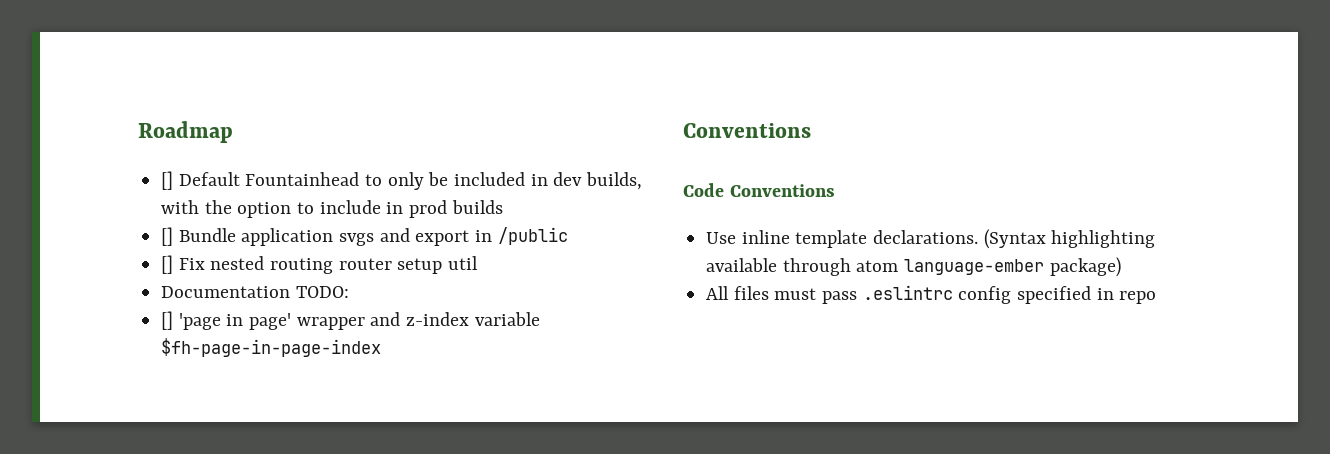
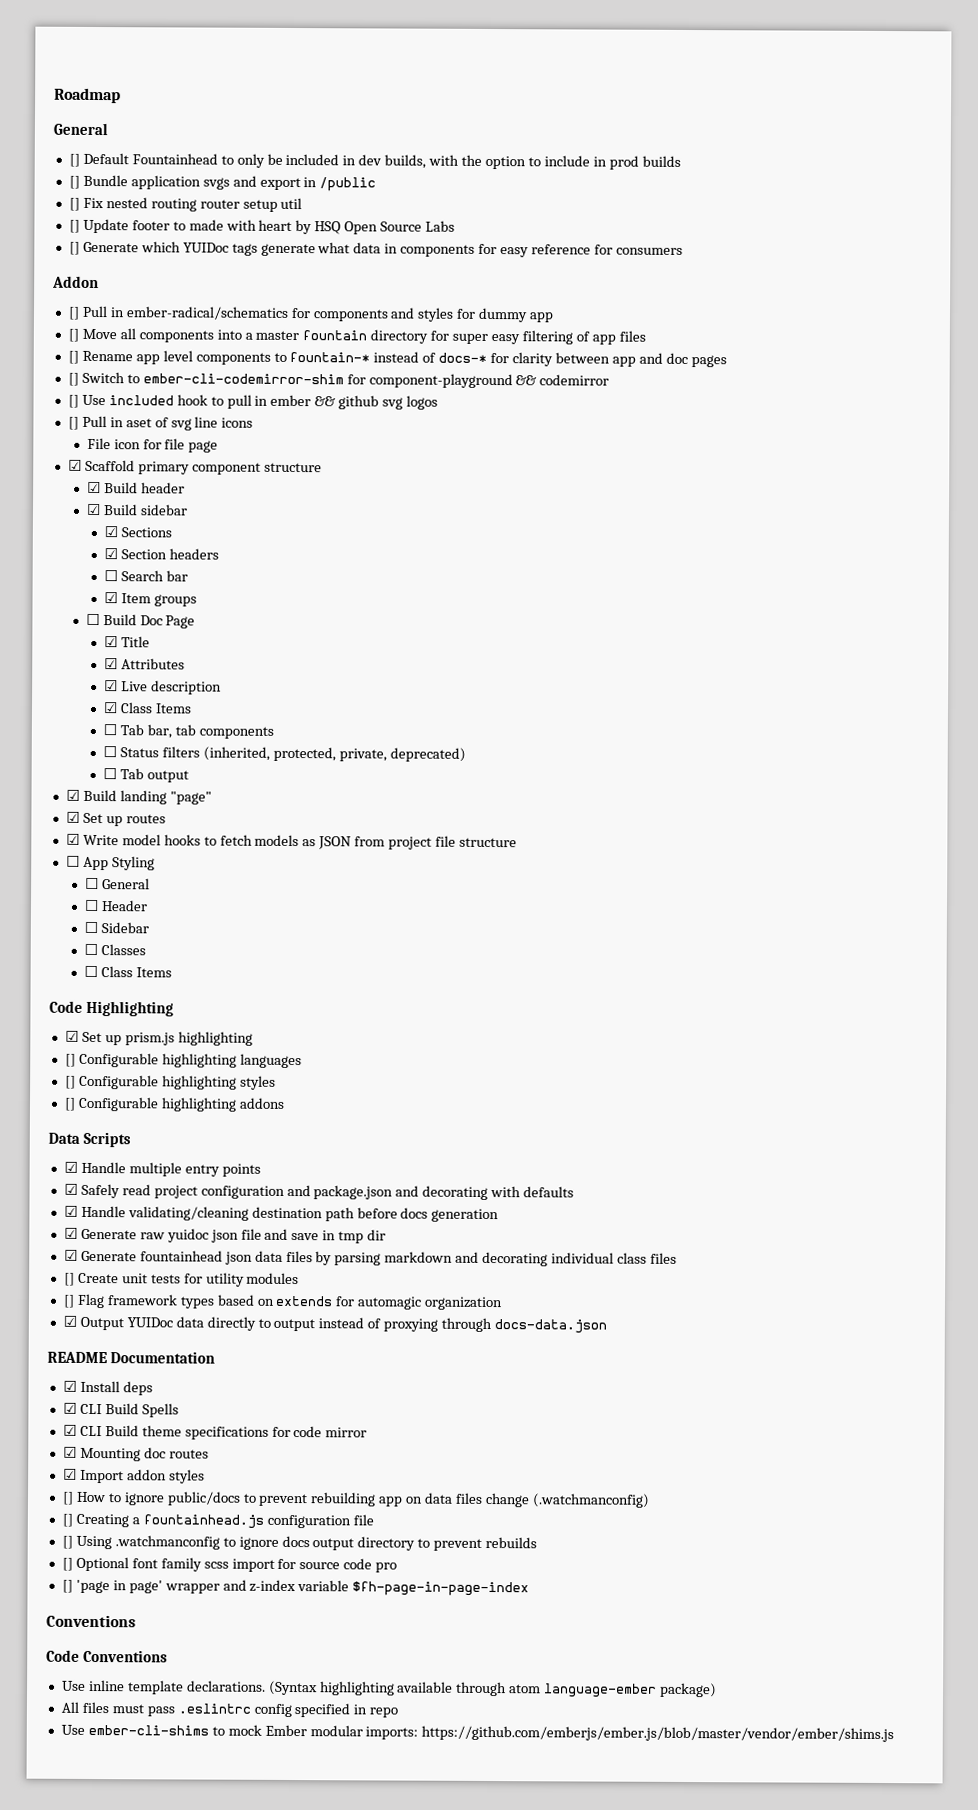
  Roadmap
+ General
- Documentation TODO:
+ [] Update footer to made with heart by HSQ Open Source Labs
+ [] Generate which YUIDoc tags generate what data in components for easy reference for consumers
+ Addon
+ [] Pull in ember-radical/schematics for components and styles for dummy app
+ [] Move all components into a master fountain directory for super easy filtering of app files
+ [] Rename app level components to fountain-* instead of docs-* for clarity between app and doc pages
+ [] Switch to ember-cli-codemirror-shim for component-playground && codemirror
+ [] Use included hook to pull in ember && github svg logos
+ [] Pull in aset of svg line icons
+ File icon for file page
+ ☑ Scaffold primary component structure
+ ☑ Build header
+ ☑ Build sidebar
+ ☑ Sections
+ ☑ Section headers
+ ☐ Search bar
+ ☑ Item groups
+ ☐ Build Doc Page
+ ☑ Title
+ ☑ Attributes
+ ☑ Live description
+ ☑ Class Items
+ ☐ Tab bar, tab components
+ ☐ Status filters (inherited, protected, private, deprecated)
+ ☐ Tab output
+ ☑ Build landing "page"
+ ☑ Set up routes
+ ☑ Write model hooks to fetch models as JSON from project file structure
+ ☐ App Styling
+ ☐ General
+ ☐ Header
+ ☐ Sidebar
+ ☐ Classes
+ ☐ Class Items
+ Code Highlighting
+ ☑ Set up prism.js highlighting
+ [] Configurable highlighting languages
+ [] Configurable highlighting styles
+ [] Configurable highlighting addons
+ Data Scripts
+ ☑ Handle multiple entry points
+ ☑ Safely read project configuration and package.json and decorating with defaults
+ ☑ Handle validating/cleaning destination path before docs generation
+ ☑ Generate raw yuidoc json file and save in tmp dir
+ ☑ Generate fountainhead json data files by parsing markdown and decorating individual class files
+ [] Create unit tests for utility modules
+ [] Flag framework types based on extends for automagic organization
+ ☑ Output YUIDoc data directly to output instead of proxying through docs-data.json
+ README Documentation
+ ☑ Install deps
+ ☑ CLI Build Spells
+ ☑ CLI Build theme specifications for code mirror
+ ☑ Mounting doc routes
+ ☑ Import addon styles
+ [] How to ignore public/docs to prevent rebuilding app on data files change (.watchmanconfig)
+ [] Creating a fountainhead.js configuration file
+ [] Using .watchmanconfig to ignore docs output directory to prevent rebuilds
+ [] Optional font family scss import for source code pro
+ Use ember-cli-shims to mock Ember modular imports: https://github.com/emberjs/ember.js/blob/master/vendor/ember/shims.js

